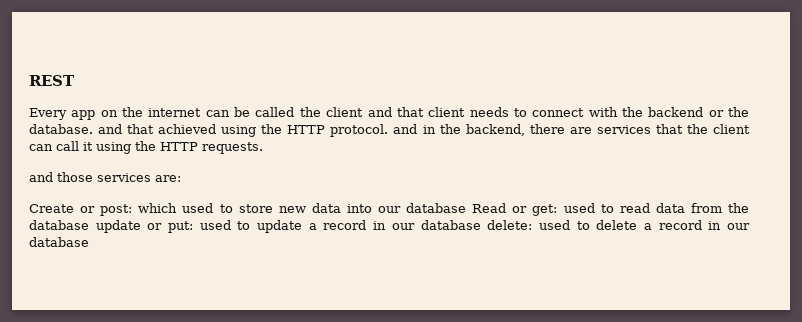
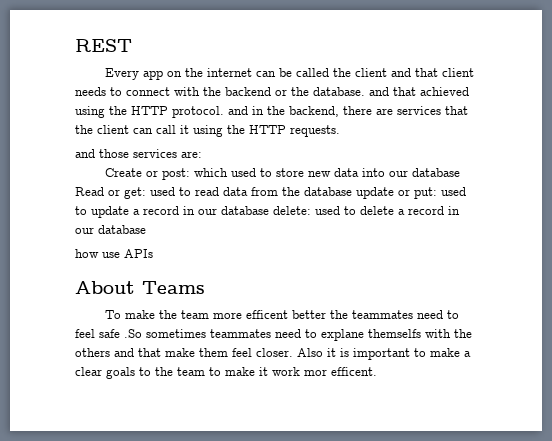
+ how use APIs
+ About Teams
+ To make the team more efficent better the teammates need to feel safe .So sometimes teammates need to explane themselfs with the others and that make them feel closer. Also it is important to make a clear goals to the team to make it work mor efficent.

